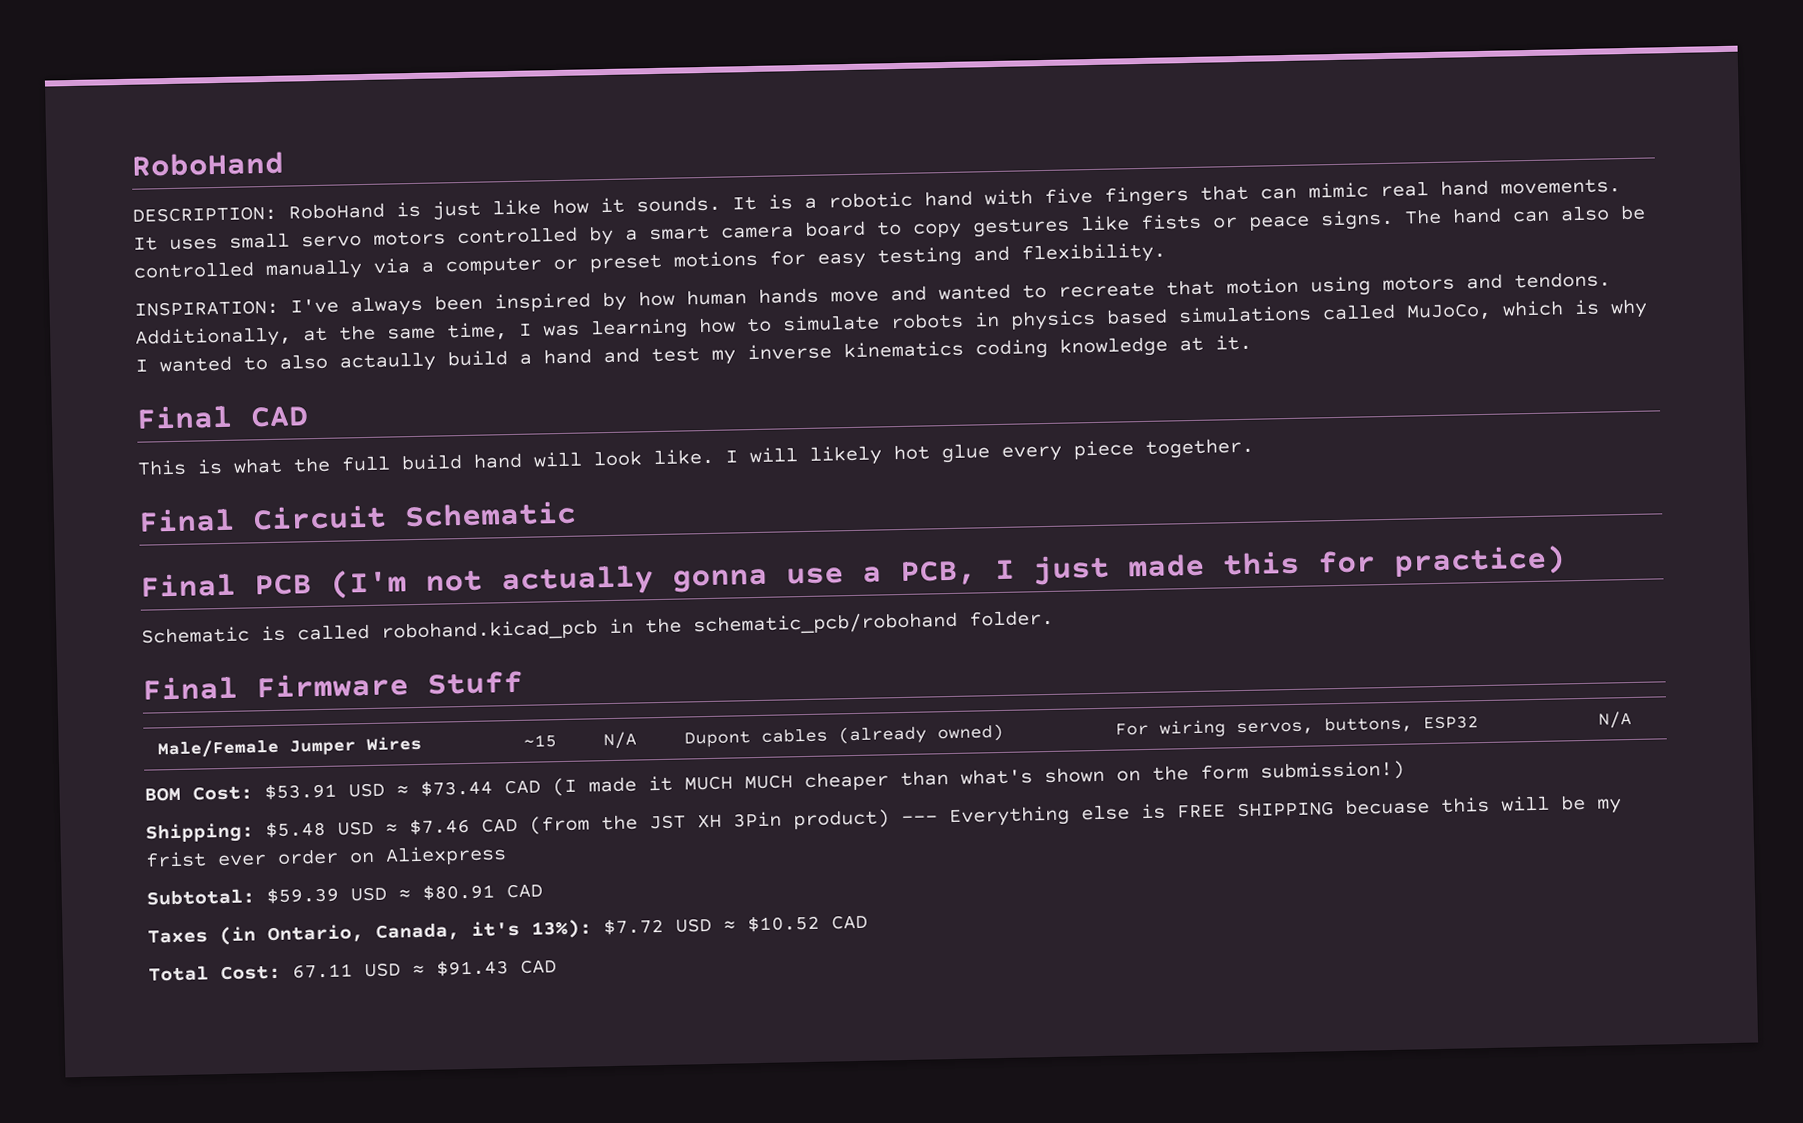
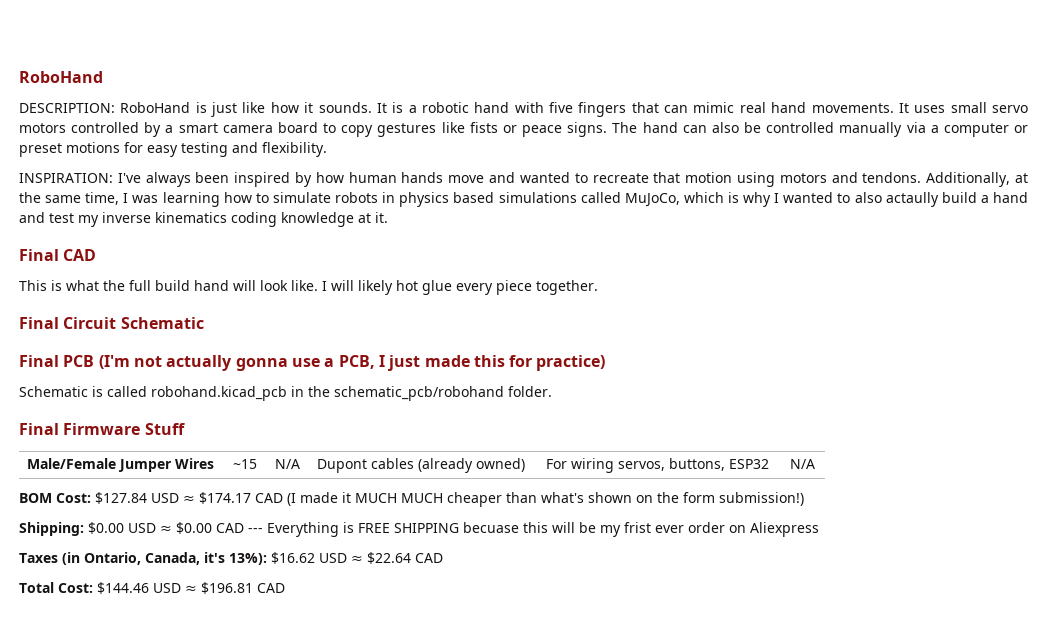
- BOM Cost: $53.91 USD ≈ $73.44 CAD (I made it MUCH MUCH cheaper than what's shown on the form submission!)
+ BOM Cost: $127.84 USD ≈ $174.17 CAD (I made it MUCH MUCH cheaper than what's shown on the form submission!)
- Shipping: $5.48 USD ≈ $7.46 CAD (from the JST XH 3Pin product) --- Everything else is FREE SHIPPING becuase this will be my frist ever order on Aliexpress
+ Shipping: $0.00 USD ≈ $0.00 CAD --- Everything is FREE SHIPPING becuase this will be my frist ever order on Aliexpress
- Subtotal: $59.39 USD ≈ $80.91 CAD
- Taxes (in Ontario, Canada, it's 13%): $7.72 USD ≈ $10.52 CAD
+ Taxes (in Ontario, Canada, it's 13%): $16.62 USD ≈ $22.64 CAD
- Total Cost: 67.11 USD ≈ $91.43 CAD
+ Total Cost: $144.46 USD ≈ $196.81 CAD

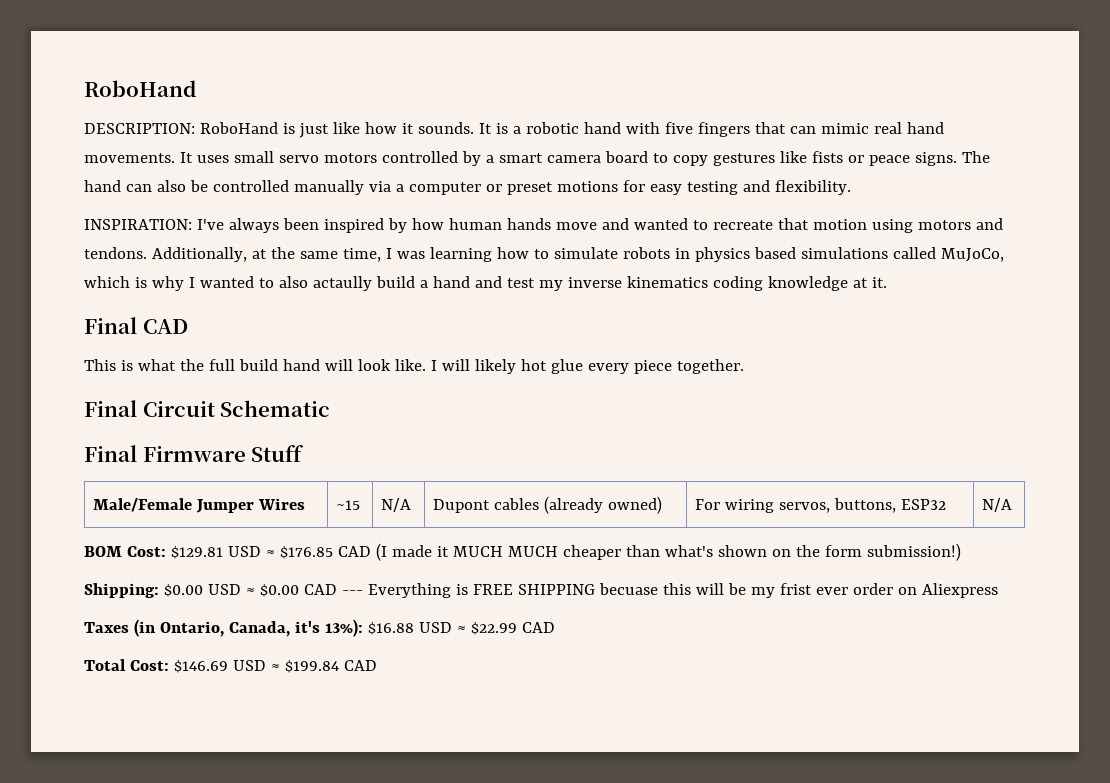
- Final PCB (I'm not actually gonna use a PCB, I just made this for practice)
- Schematic is called robohand.kicad_pcb in the schematic_pcb/robohand folder.
- BOM Cost: $127.84 USD ≈ $174.17 CAD (I made it MUCH MUCH cheaper than what's shown on the form submission!)
+ BOM Cost: $129.81 USD ≈ $176.85 CAD (I made it MUCH MUCH cheaper than what's shown on the form submission!)
- Taxes (in Ontario, Canada, it's 13%): $16.62 USD ≈ $22.64 CAD
+ Taxes (in Ontario, Canada, it's 13%): $16.88 USD ≈ $22.99 CAD
- Total Cost: $144.46 USD ≈ $196.81 CAD
+ Total Cost: $146.69 USD ≈ $199.84 CAD

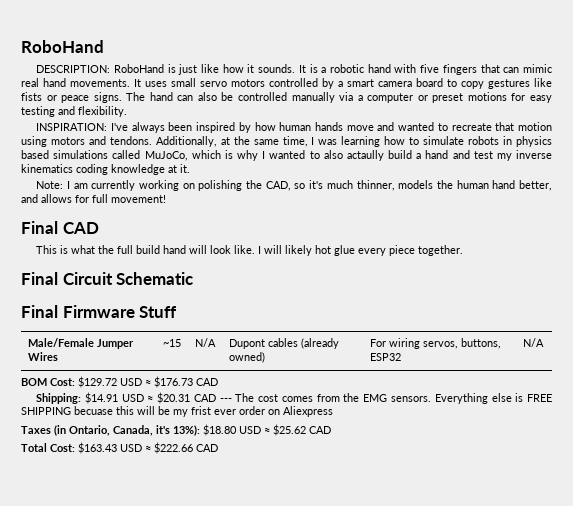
+ Note: I am currently working on polishing the CAD, so it's much thinner, models the human hand better, and allows for full movement!
- BOM Cost: $129.81 USD ≈ $176.85 CAD (I made it MUCH MUCH cheaper than what's shown on the form submission!)
+ BOM Cost: $129.72 USD ≈ $176.73 CAD
- Shipping: $0.00 USD ≈ $0.00 CAD --- Everything is FREE SHIPPING becuase this will be my frist ever order on Aliexpress
+ Shipping: $14.91 USD ≈ $20.31 CAD --- The cost comes from the EMG sensors. Everything else is FREE SHIPPING becuase this will be my frist ever order on Aliexpress
- Taxes (in Ontario, Canada, it's 13%): $16.88 USD ≈ $22.99 CAD
+ Taxes (in Ontario, Canada, it's 13%): $18.80 USD ≈ $25.62 CAD
- Total Cost: $146.69 USD ≈ $199.84 CAD
+ Total Cost: $163.43 USD ≈ $222.66 CAD

